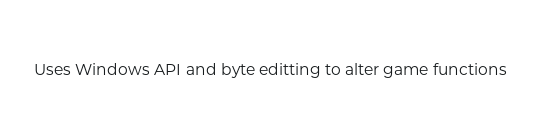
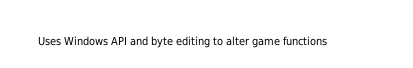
- Uses Windows API and byte editting to alter game functions
+ Uses Windows API and byte editing to alter game functions

